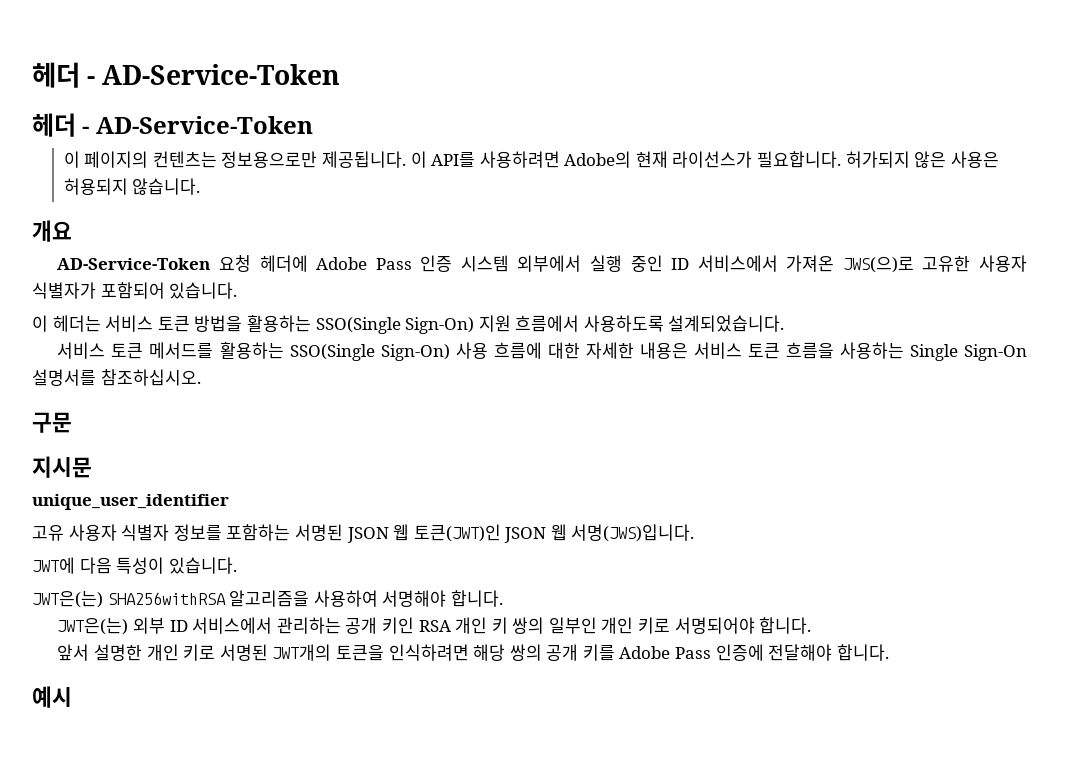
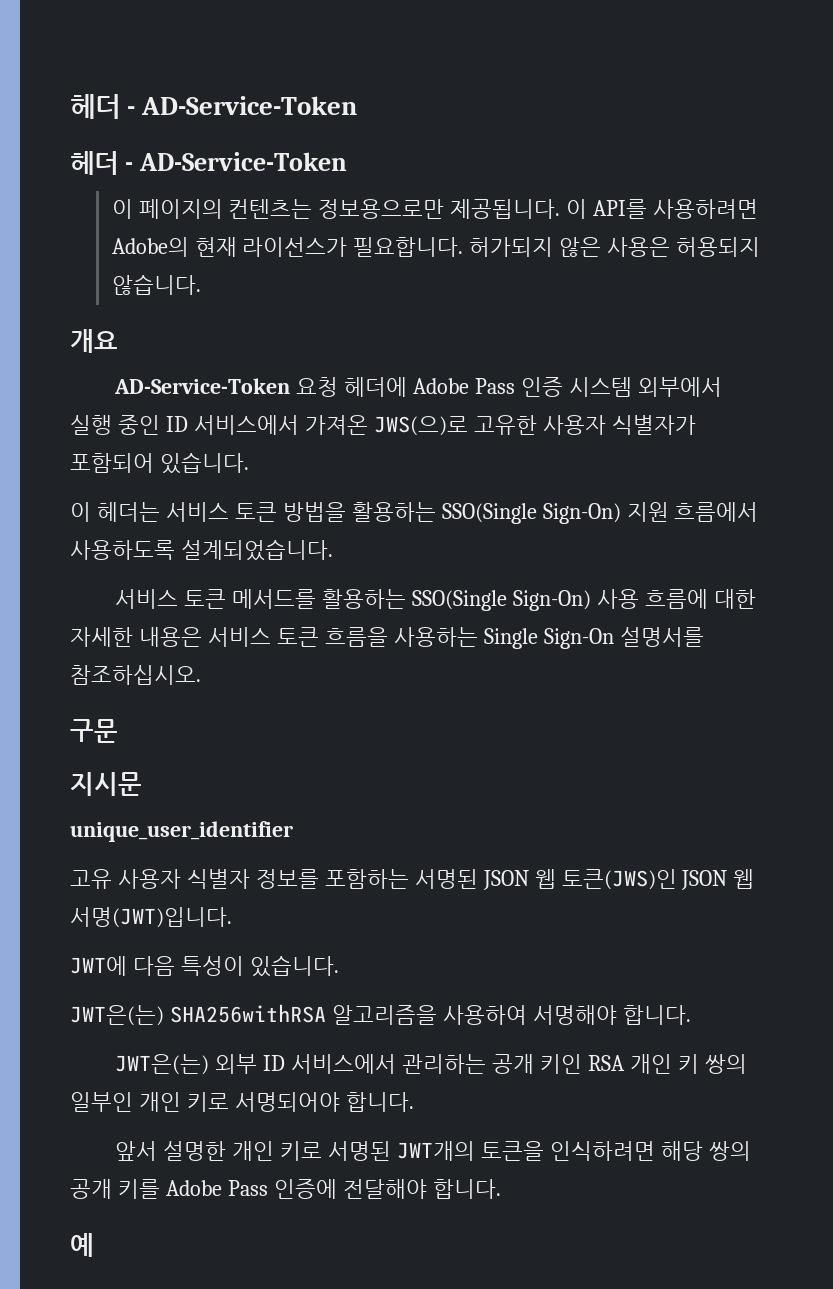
- 고유 사용자 식별자 정보를 포함하는 서명된 JSON 웹 토큰(JWT)인 JSON 웹 서명(JWS)입니다.
+ 고유 사용자 식별자 정보를 포함하는 서명된 JSON 웹 토큰(JWS)인 JSON 웹 서명(JWT)입니다.
- 예시
+ 예

